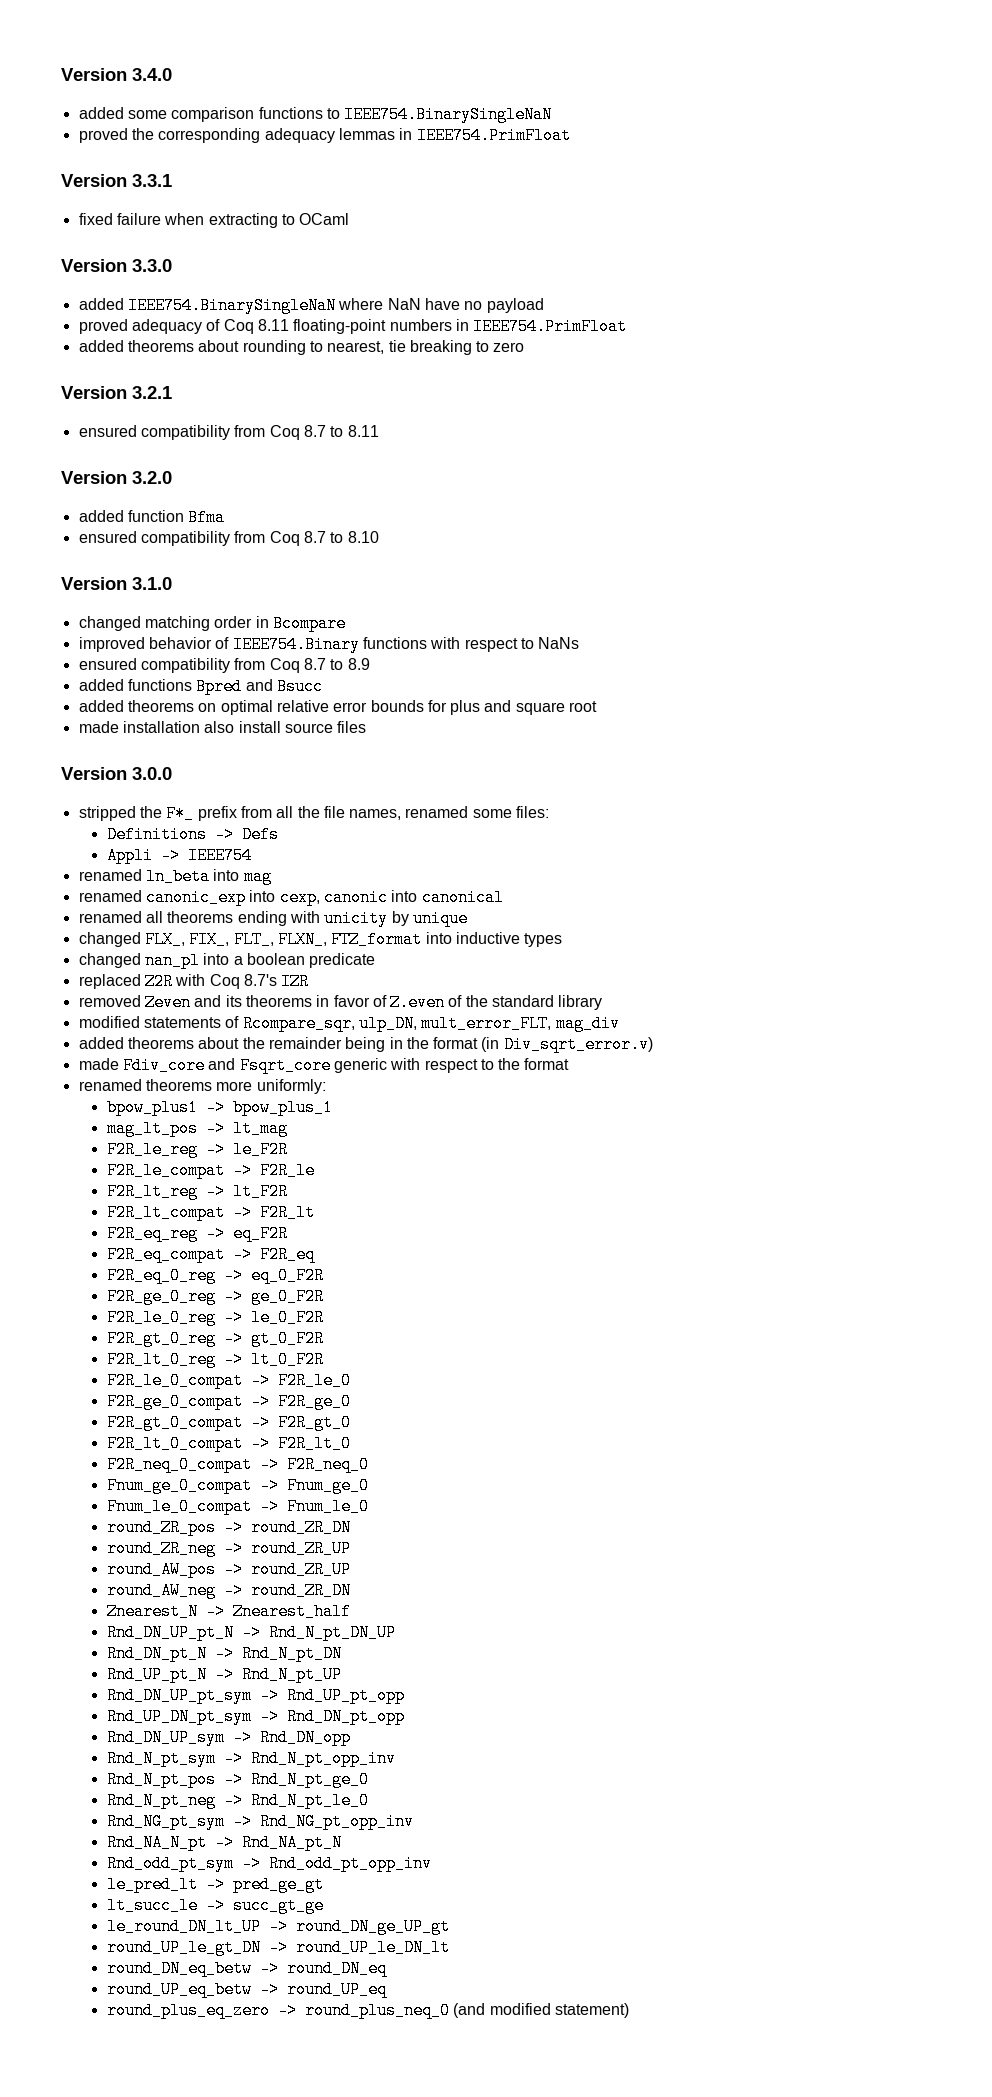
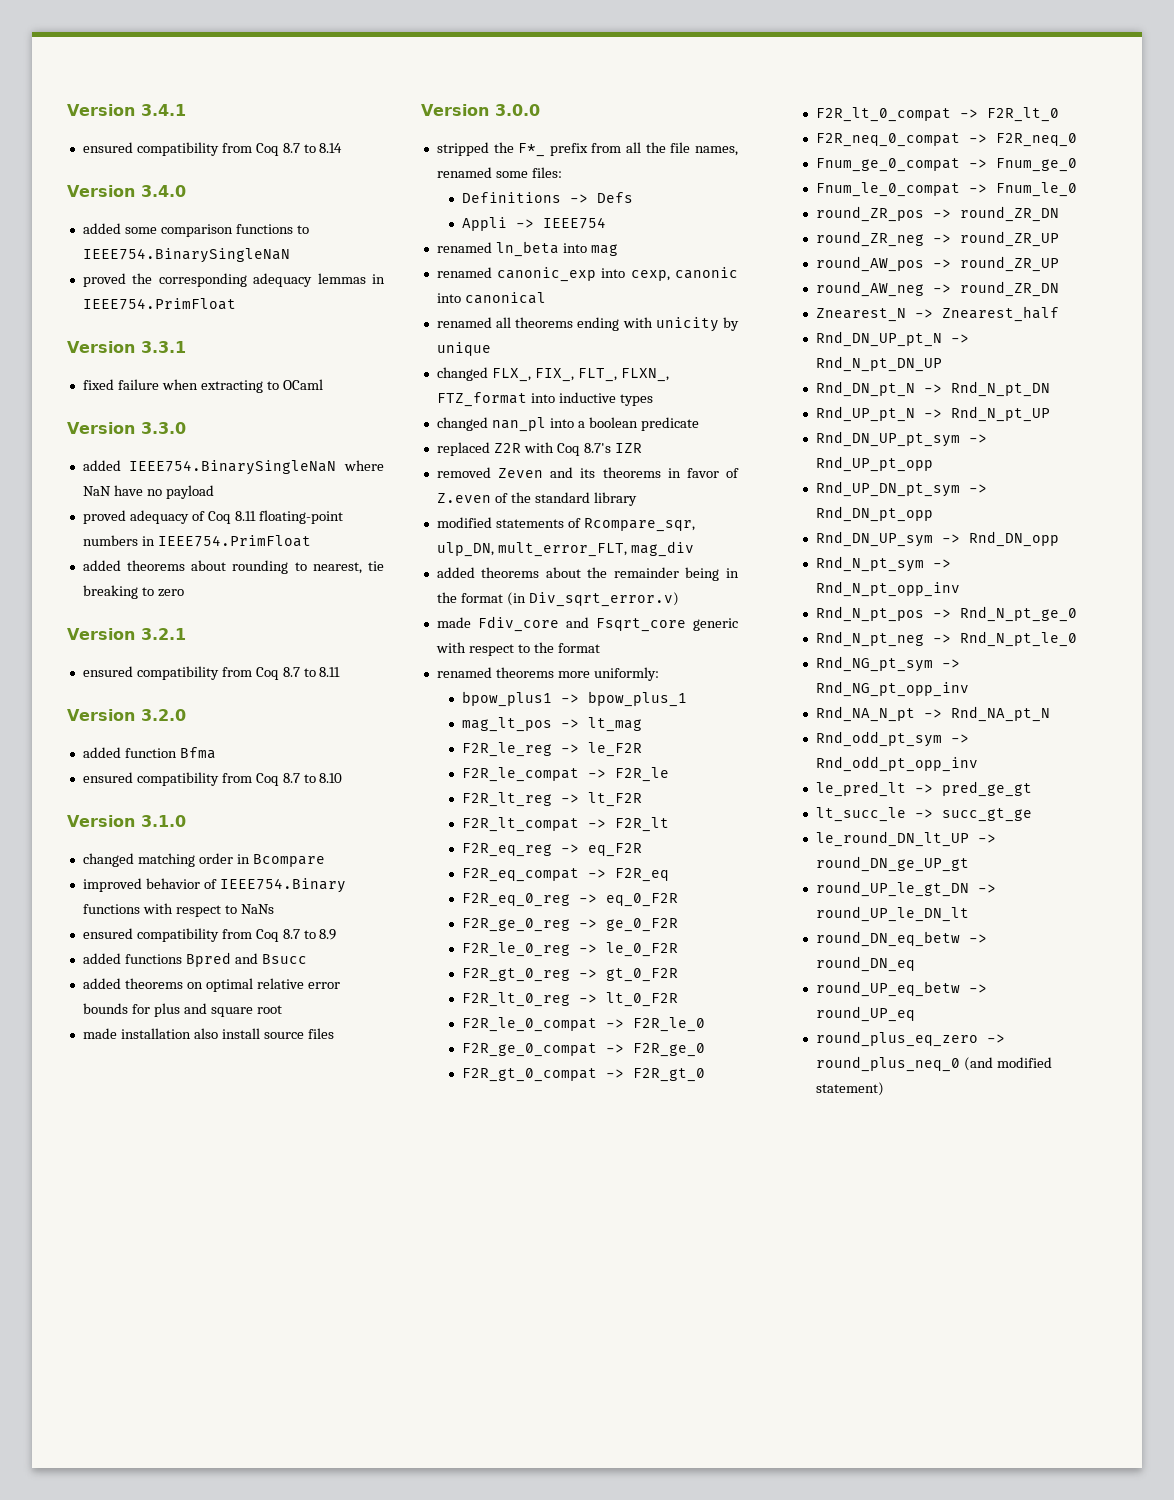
+ Version 3.4.1
+ ensured compatibility from Coq 8.7 to 8.14

